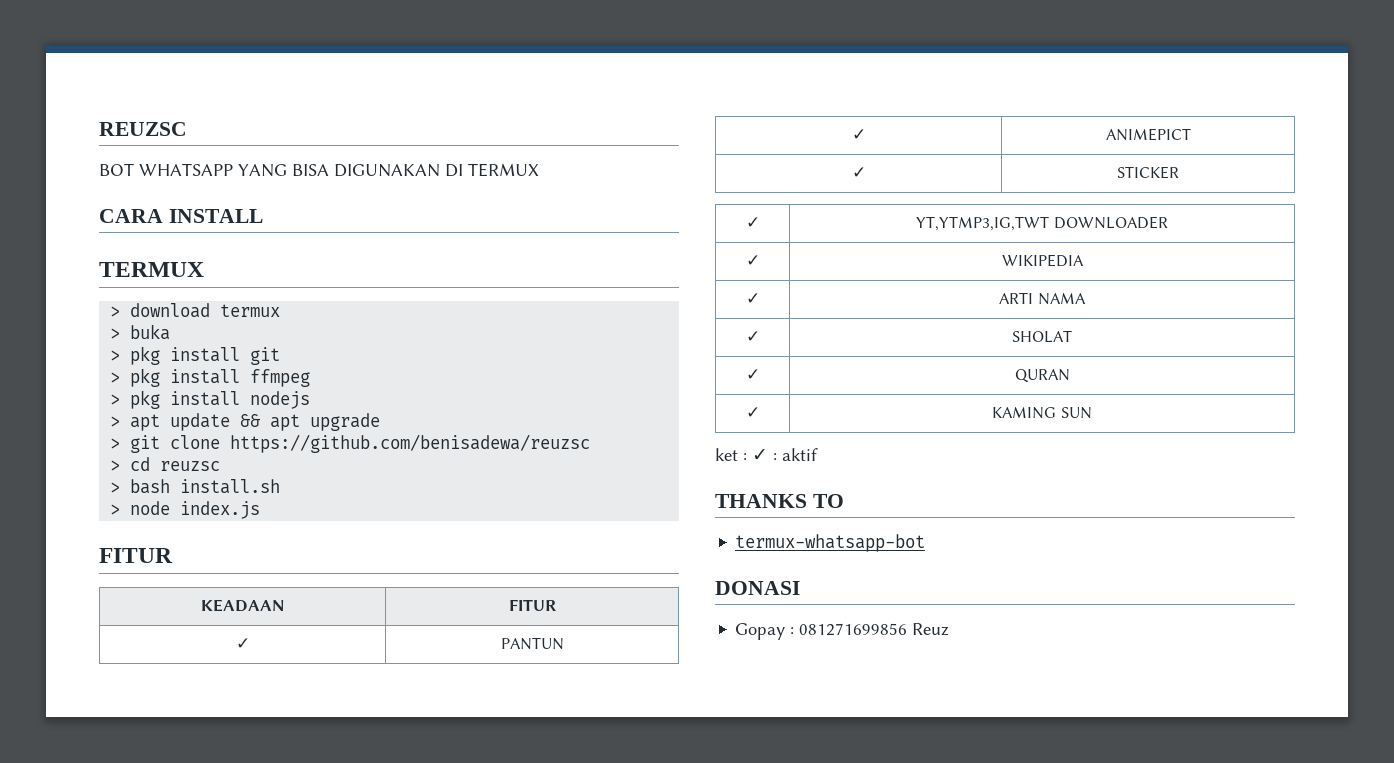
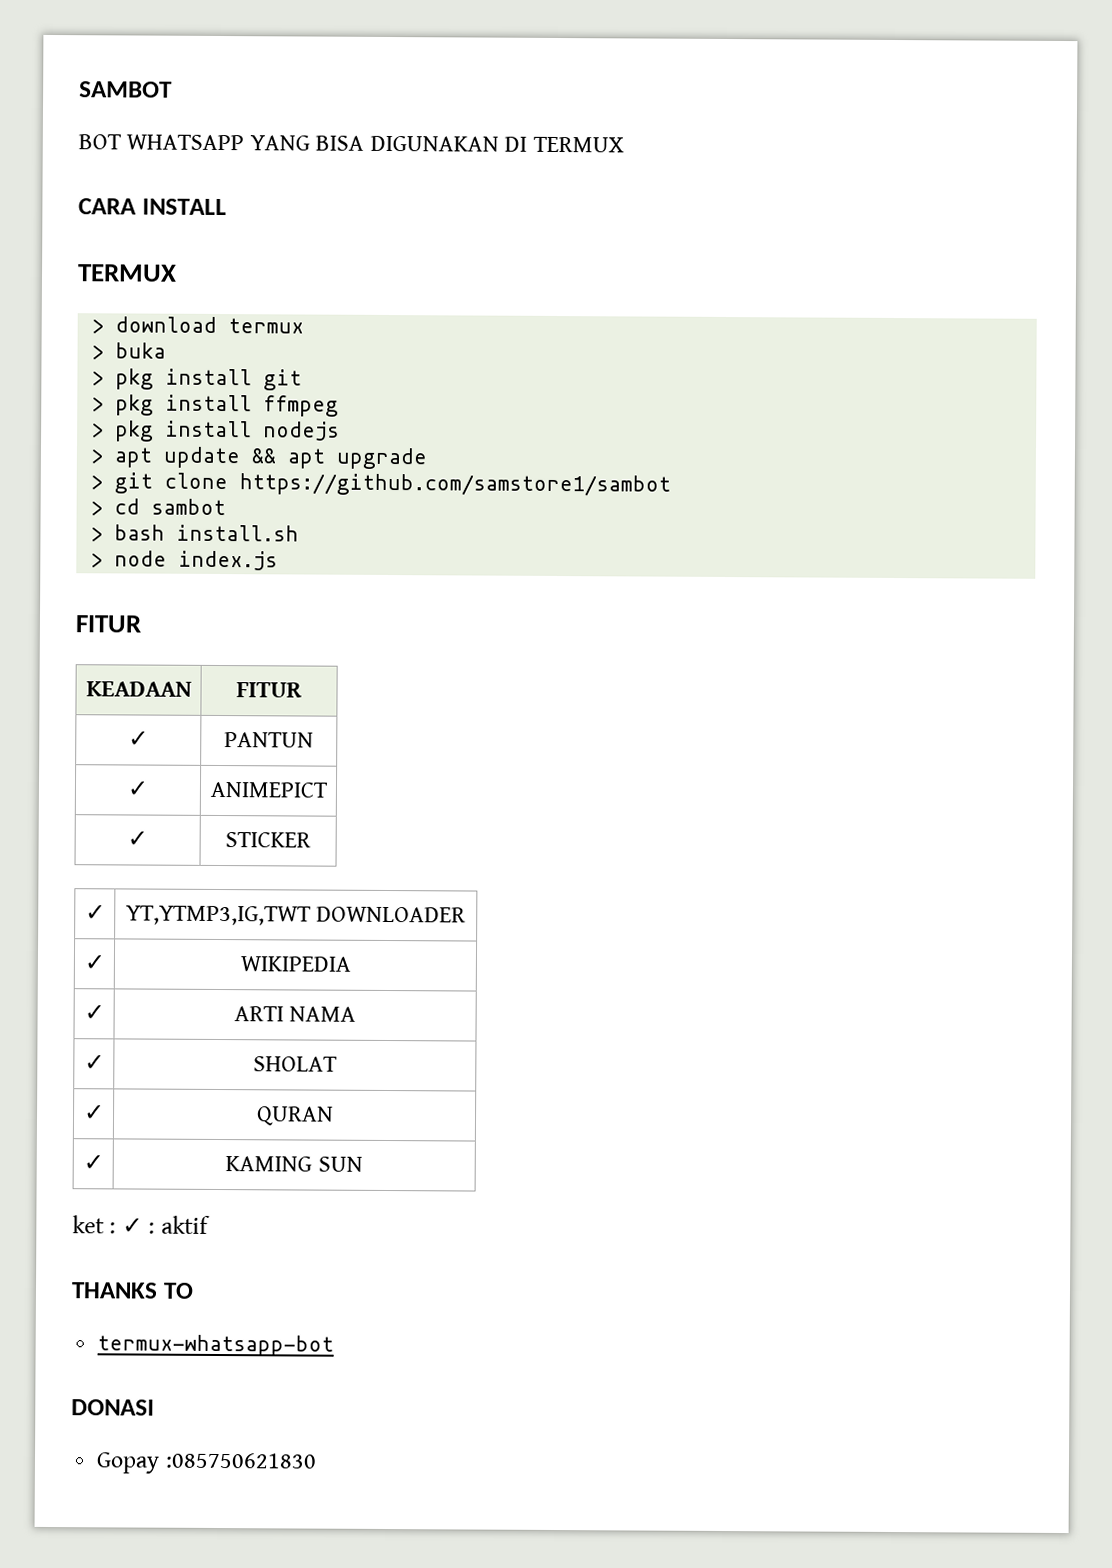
- REUZSC
+ SAMBOT
- > git clone https://github.com/benisadewa/reuzsc
+ > git clone https://github.com/samstore1/sambot
- > cd reuzsc
+ > cd sambot
- Gopay : 081271699856 Reuz
+ Gopay :085750621830

